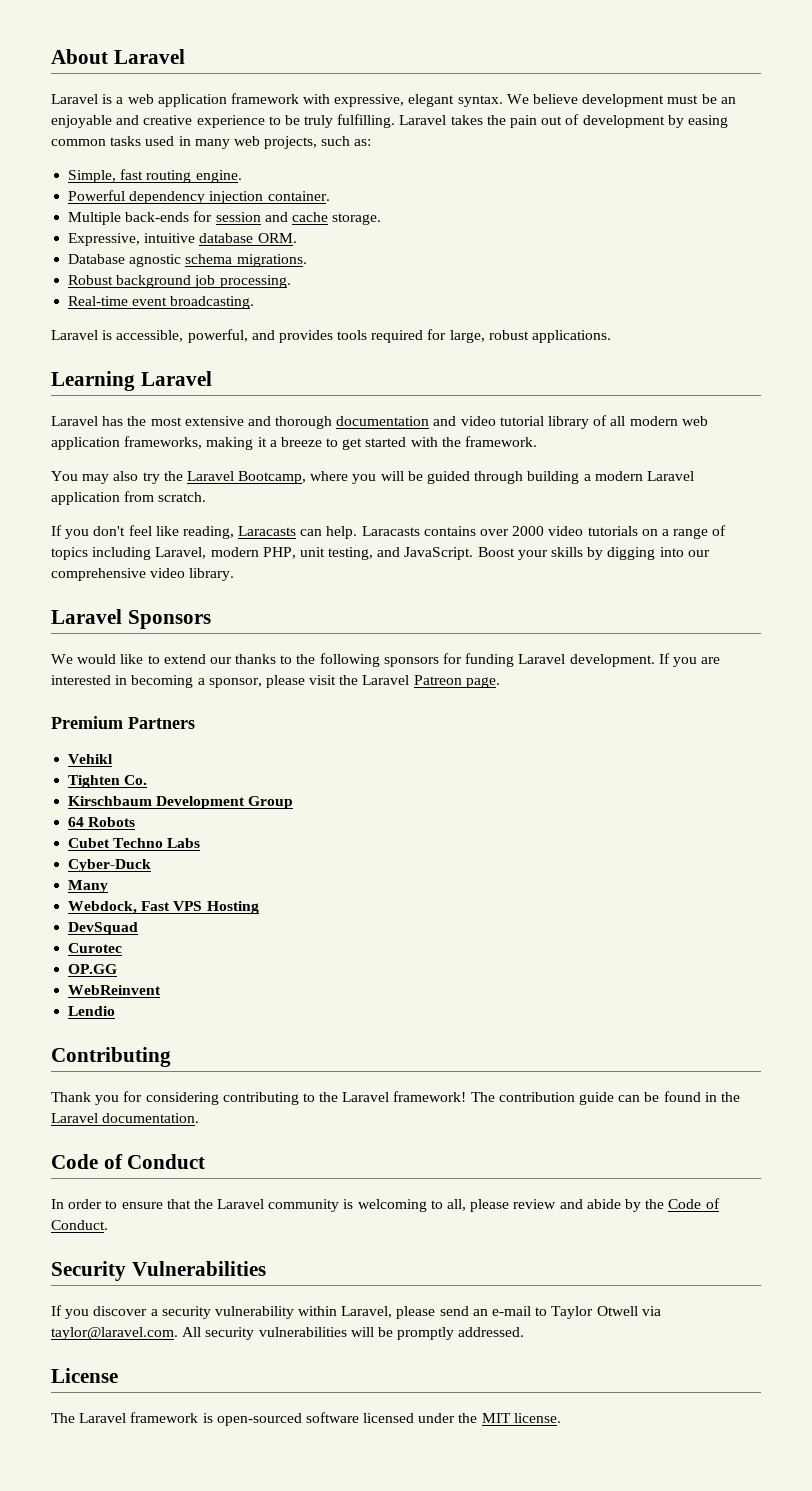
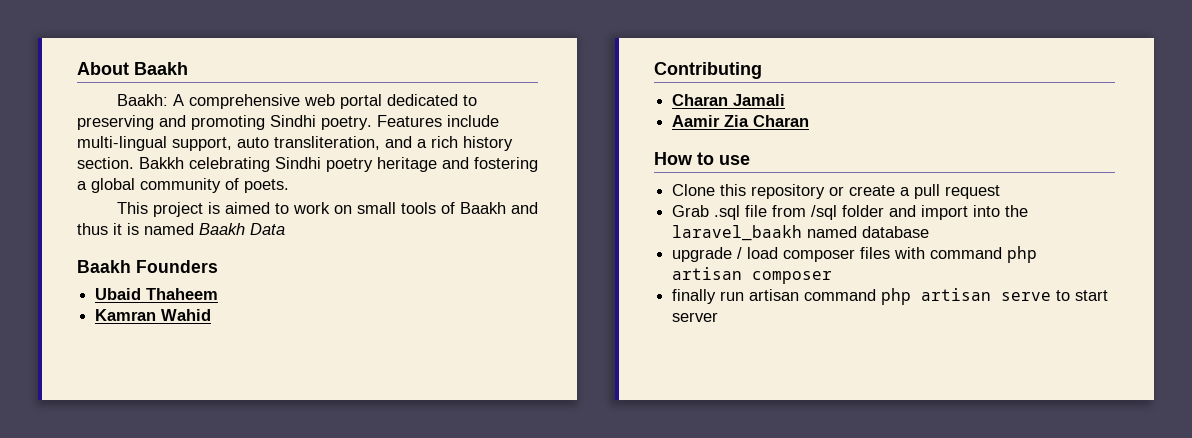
- About Laravel
- Laravel is a web application framework with expressive, elegant syntax. We believe development must be an enjoyable and creative experience to be truly fulfilling. Laravel takes the pain out of development by easing common tasks used in many web projects, such as:
- Simple, fast routing engine.
- Powerful dependency injection container.
- Multiple back-ends for session and cache storage.
- Expressive, intuitive database ORM.
- Database agnostic schema migrations.
- Robust background job processing.
- Real-time event broadcasting.
- Laravel is accessible, powerful, and provides tools required for large, robust applications.
- Learning Laravel
- Laravel has the most extensive and thorough documentation and video tutorial library of all modern web application frameworks, making it a breeze to get started with the framework.
- You may also try the Laravel Bootcamp, where you will be guided through building a modern Laravel application from scratch.
- If you don't feel like reading, Laracasts can help. Laracasts contains over 2000 video tutorials on a range of topics including Laravel, modern PHP, unit testing, and JavaScript. Boost your skills by digging into our comprehensive video library.
- Laravel Sponsors
- We would like to extend our thanks to the following sponsors for funding Laravel development. If you are interested in becoming a sponsor, please visit the Laravel Patreon page.
- Premium Partners
- Vehikl
- Tighten Co.
- Kirschbaum Development Group
- 64 Robots
- Cubet Techno Labs
- Cyber-Duck
- Many
- Webdock, Fast VPS Hosting
- DevSquad
- Curotec
- OP.GG
- WebReinvent
- Lendio
+ About Baakh
+ Baakh: A comprehensive web portal dedicated to preserving and promoting Sindhi poetry. Features include multi-lingual support, auto transliteration, and a rich history section. Bakkh celebrating Sindhi poetry heritage and fostering a global community of poets.
+ This project is aimed to work on small tools of Baakh and thus it is named Baakh Data
+ Baakh Founders
+ Ubaid Thaheem
+ Kamran Wahid
  Contributing
- Thank you for considering contributing to the Laravel framework! The contribution guide can be found in the Laravel documentation.
- Code of Conduct
- In order to ensure that the Laravel community is welcoming to all, please review and abide by the Code of Conduct.
- Security Vulnerabilities
- If you discover a security vulnerability within Laravel, please send an e-mail to Taylor Otwell via taylor@laravel.com. All security vulnerabilities will be promptly addressed.
- License
- The Laravel framework is open-sourced software licensed under the MIT license.
+ Charan Jamali
+ Aamir Zia Charan
+ How to use
+ Clone this repository or create a pull request
+ Grab .sql file from /sql folder and import into the laravel_baakh named database
+ upgrade / load composer files with command php artisan composer
+ finally run artisan command php artisan serve to start server

